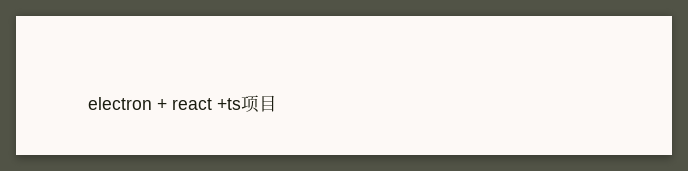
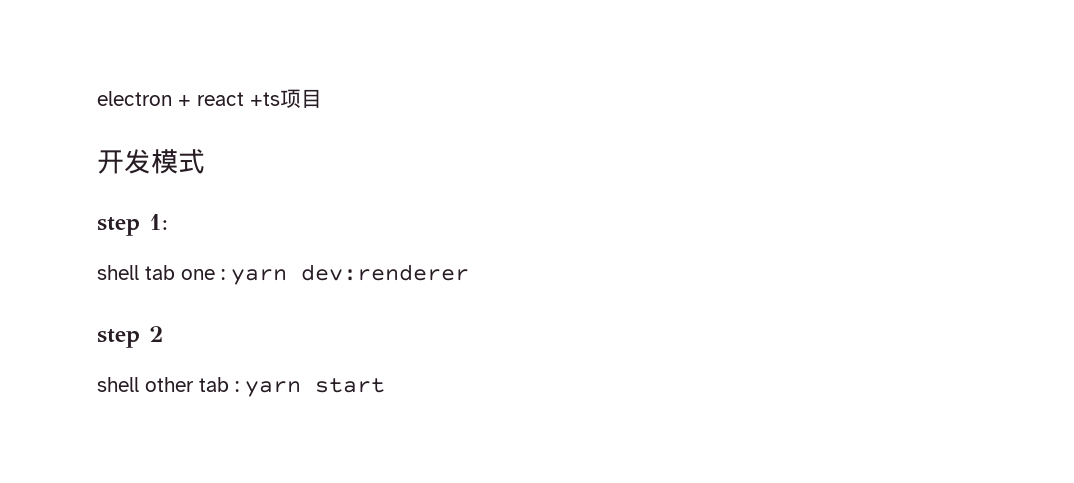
+ 开发模式
+ step 1:
+ shell tab one : yarn dev:renderer
+ step 2
+ shell other tab : yarn start

